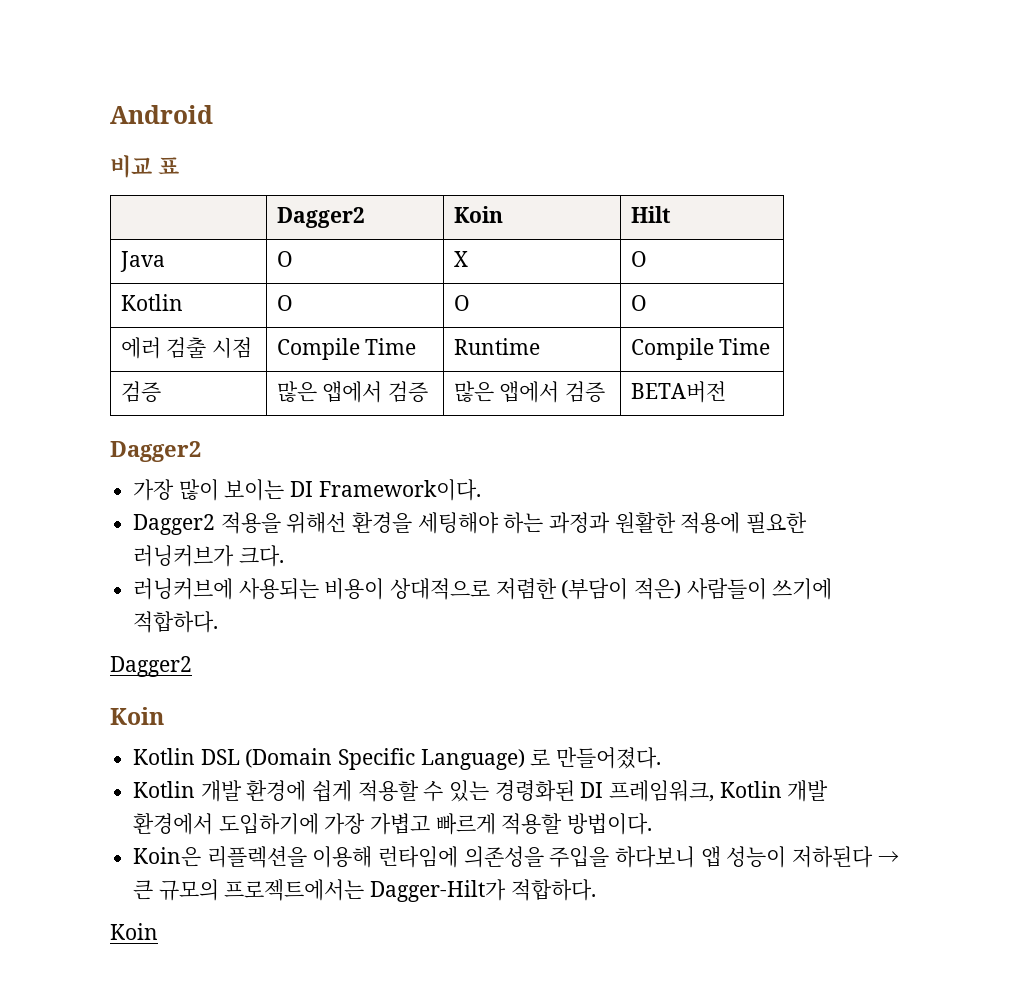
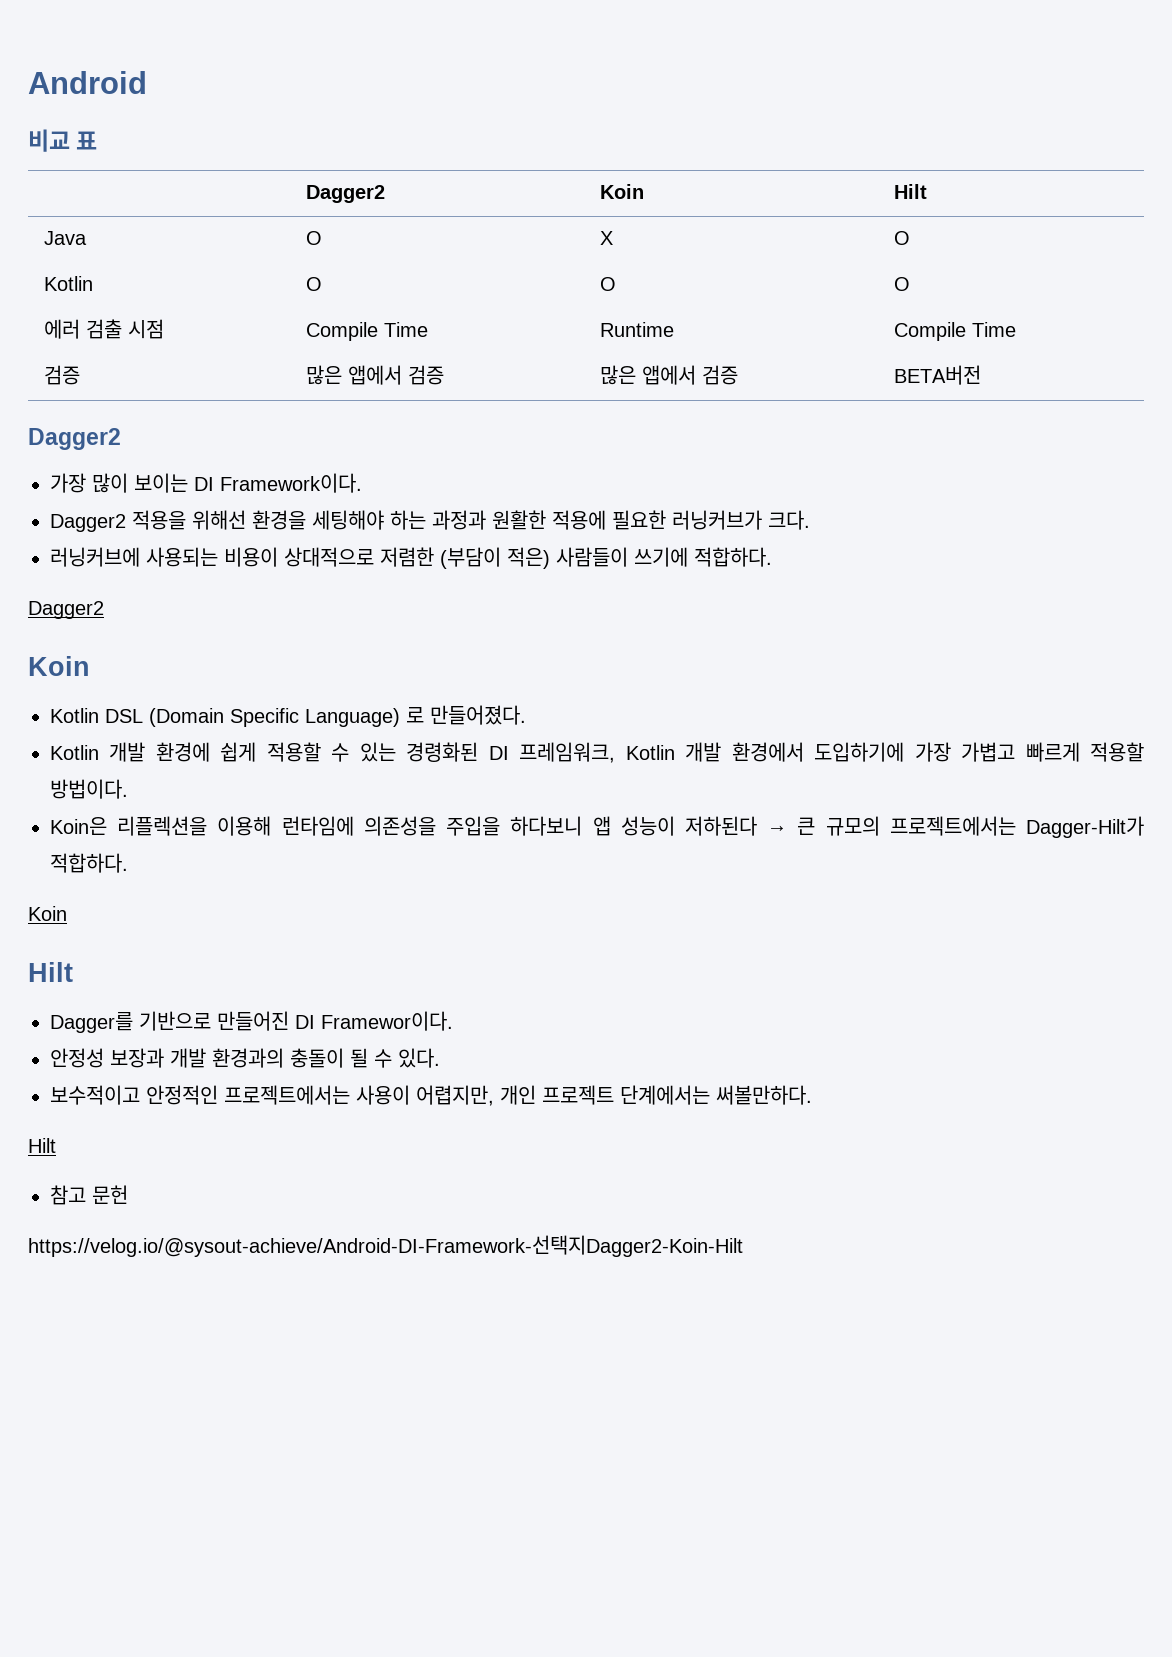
  Koin은 리플렉션을 이용해 런타임에 의존성을 주입을 하다보니 앱 성능이 저하된다 → 큰 규모의 프로젝트에서는 Dagger-Hilt가 적합하다.
  Koin
+ Hilt
+ Dagger를 기반으로 만들어진 DI Framewor이다.
+ 안정성 보장과 개발 환경과의 충돌이 될 수 있다.
+ 보수적이고 안정적인 프로젝트에서는 사용이 어렵지만, 개인 프로젝트 단계에서는 써볼만하다.
+ Hilt
+ 참고 문헌
+ https://velog.io/@sysout-achieve/Android-DI-Framework-선택지Dagger2-Koin-Hilt

